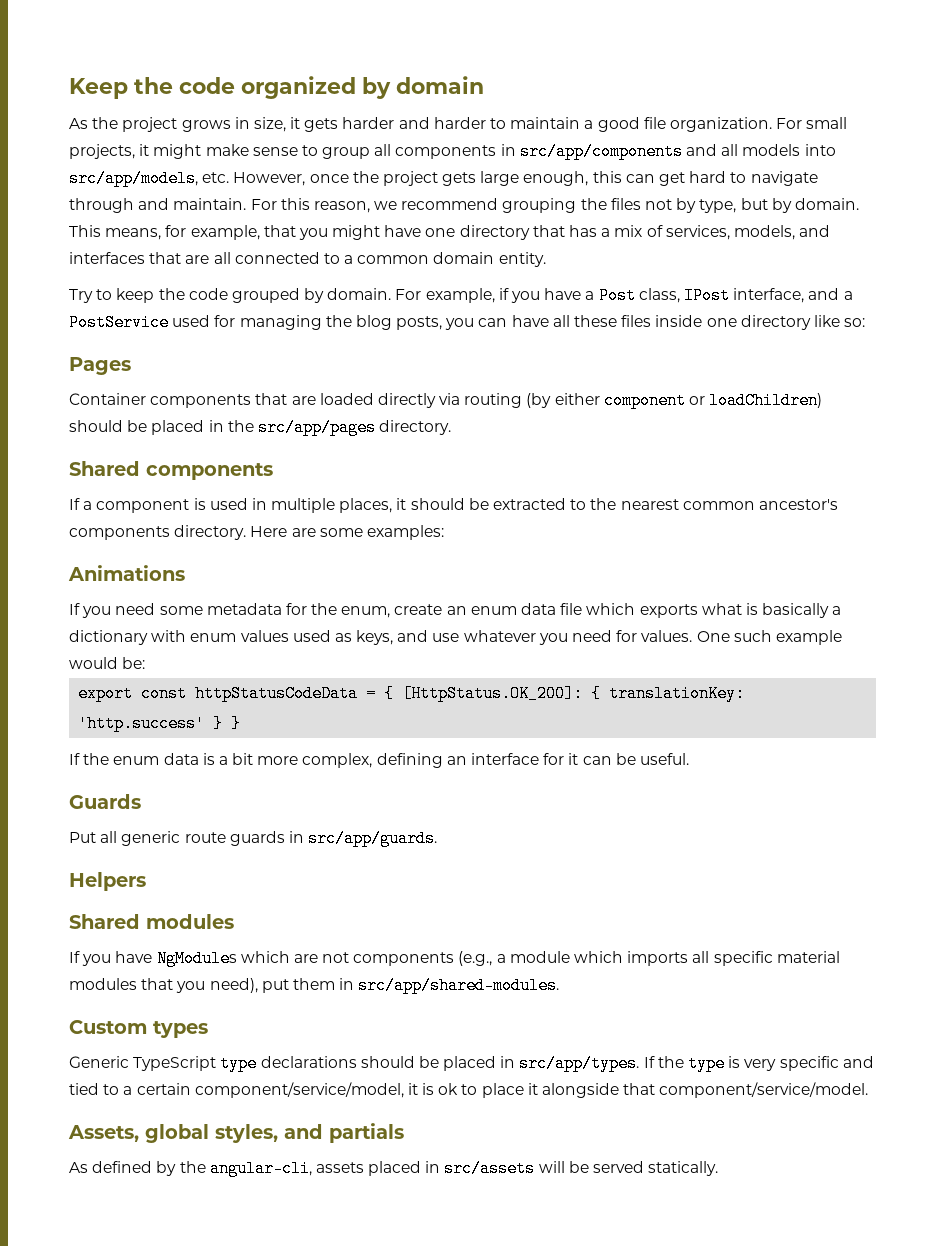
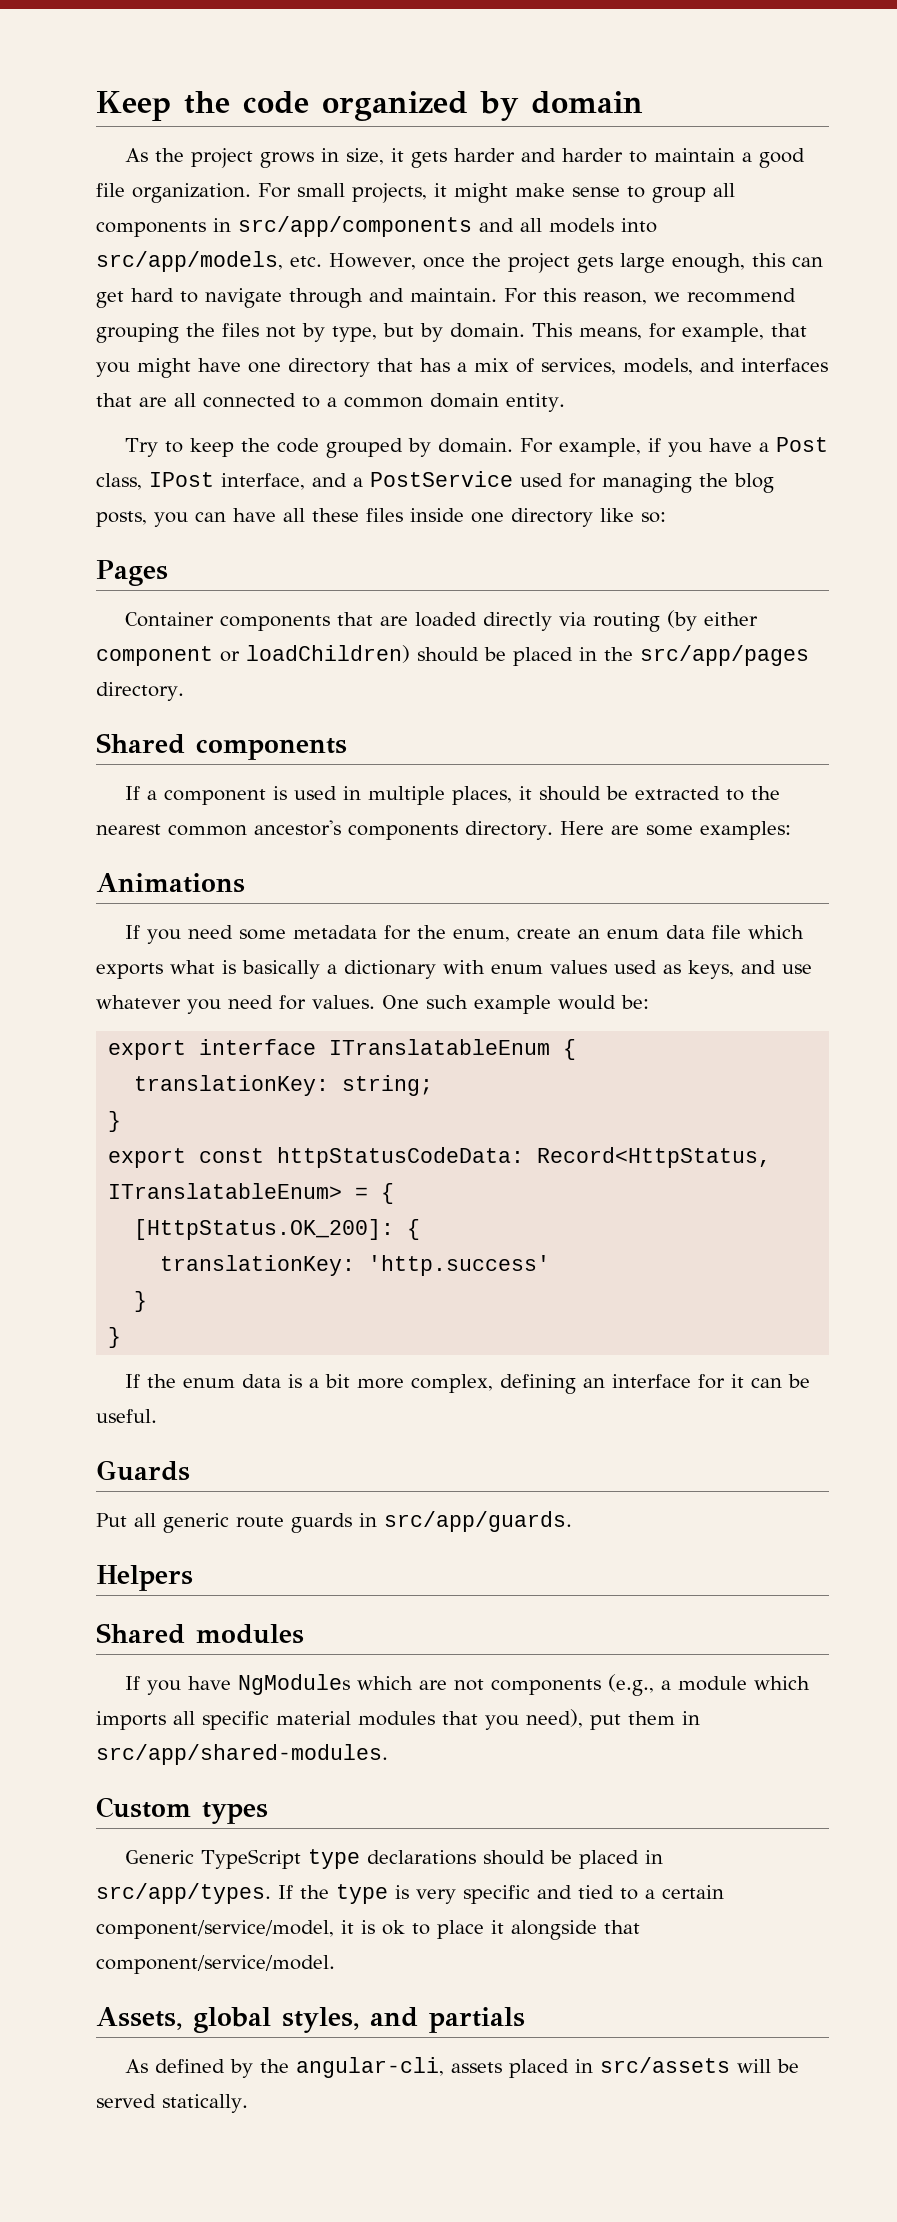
+ export interface ITranslatableEnum {
+ translationKey: string;
+ }
- export const httpStatusCodeData = { [HttpStatus.OK_200]: { translationKey: 'http.success' } }
+ export const httpStatusCodeData: Record<HttpStatus, ITranslatableEnum> = {
+ [HttpStatus.OK_200]: {
+ translationKey: 'http.success'
+ }
+ }

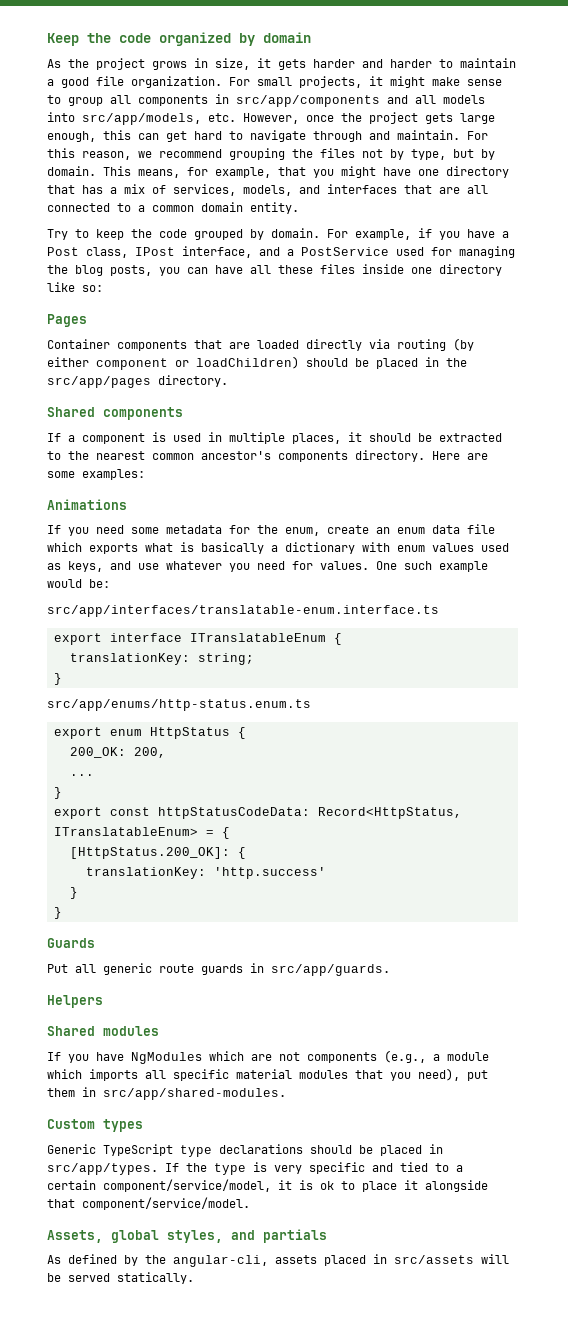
+ src/app/interfaces/translatable-enum.interface.ts
+ src/app/enums/http-status.enum.ts
+ export enum HttpStatus {
+ 200_OK: 200,
+ ...
+ }
- [HttpStatus.OK_200]: {
+ [HttpStatus.200_OK]: {
- If the enum data is a bit more complex, defining an interface for it can be useful.

